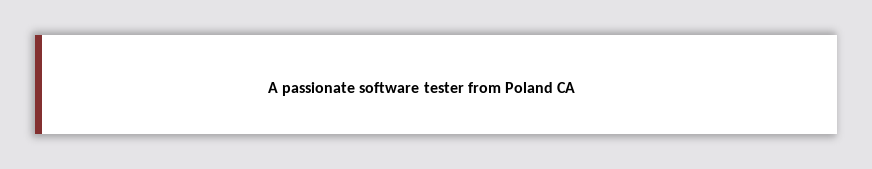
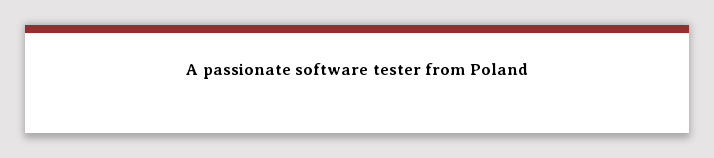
- A passionate software tester from Poland CA
+ A passionate software tester from Poland

